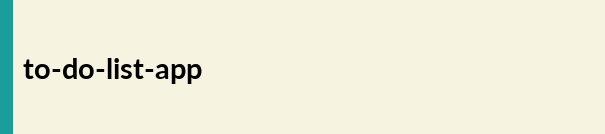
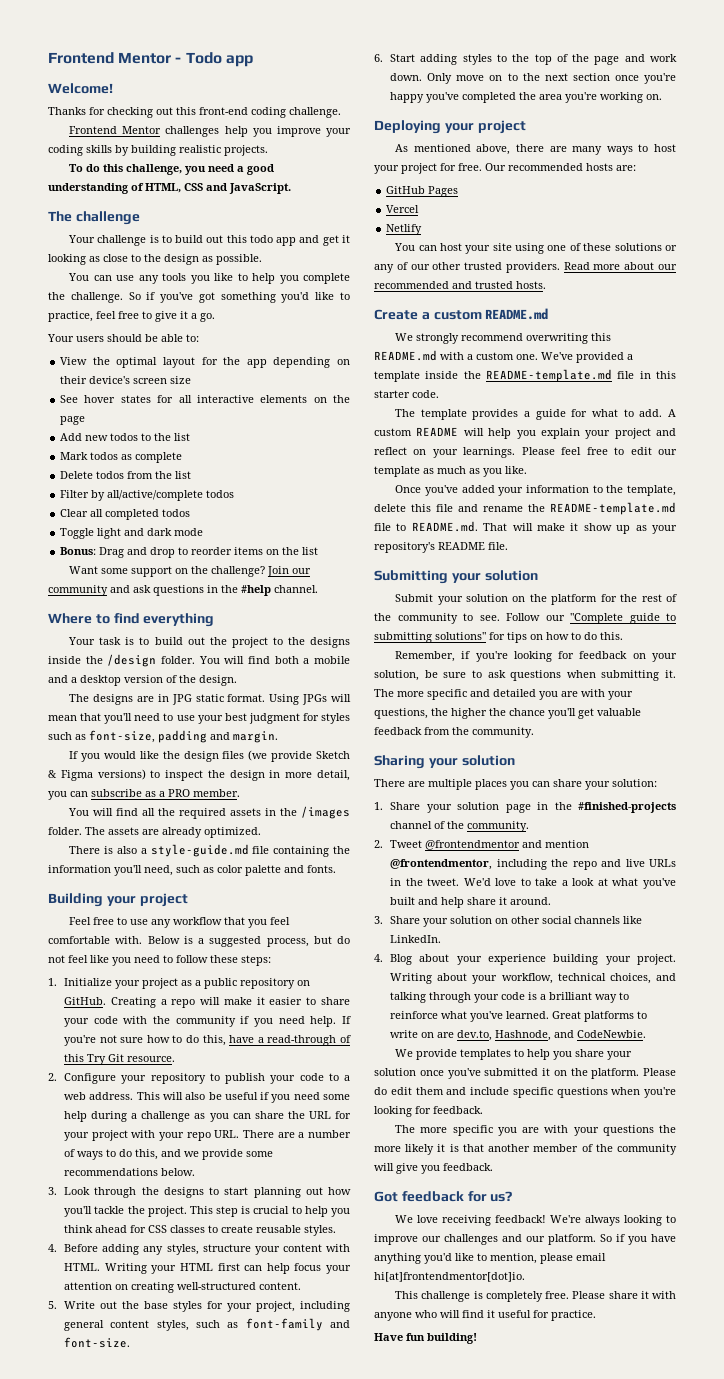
- to-do-list-app
+ Frontend Mentor - Todo app
+ Welcome!
+ Thanks for checking out this front-end coding challenge.
+ Frontend Mentor challenges help you improve your coding skills by building realistic projects.
+ To do this challenge, you need a good understanding of HTML, CSS and JavaScript.
+ The challenge
+ Your challenge is to build out this todo app and get it looking as close to the design as possible.
+ You can use any tools you like to help you complete the challenge. So if you've got something you'd like to practice, feel free to give it a go.
+ Your users should be able to:
+ View the optimal layout for the app depending on their device's screen size
+ See hover states for all interactive elements on the page
+ Add new todos to the list
+ Mark todos as complete
+ Delete todos from the list
+ Filter by all/active/complete todos
+ Clear all completed todos
+ Toggle light and dark mode
+ Bonus: Drag and drop to reorder items on the list
+ Want some support on the challenge? Join our community and ask questions in the #help channel.
+ Where to find everything
+ Your task is to build out the project to the designs inside the /design folder. You will find both a mobile and a desktop version of the design.
+ The designs are in JPG static format. Using JPGs will mean that you'll need to use your best judgment for styles such as font-size, padding and margin.
+ If you would like the design files (we provide Sketch & Figma versions) to inspect the design in more detail, you can subscribe as a PRO member.
+ You will find all the required assets in the /images folder. The assets are already optimized.
+ There is also a style-guide.md file containing the information you'll need, such as color palette and fonts.
+ Building your project
+ Feel free to use any workflow that you feel comfortable with. Below is a suggested process, but do not feel like you need to follow these steps:
+ 1. Initialize your project as a public repository on GitHub. Creating a repo will make it easier to share your code with the community if you need help. If you're not sure how to do this, have a read-through of this Try Git resource.
+ 2. Configure your repository to publish your code to a web address. This will also be useful if you need some help during a challenge as you can share the URL for your project with your repo URL. There are a number of ways to do this, and we provide some recommendations below.
+ 3. Look through the designs to start planning out how you'll tackle the project. This step is crucial to help you think ahead for CSS classes to create reusable styles.
+ 4. Before adding any styles, structure your content with HTML. Writing your HTML first can help focus your attention on creating well-structured content.
+ 5. Write out the base styles for your project, including general content styles, such as font-family and font-size.
+ 6. Start adding styles to the top of the page and work down. Only move on to the next section once you're happy you've completed the area you're working on.
+ Deploying your project
+ As mentioned above, there are many ways to host your project for free. Our recommended hosts are:
+ GitHub Pages
+ Vercel
+ Netlify
+ You can host your site using one of these solutions or any of our other trusted providers. Read more about our recommended and trusted hosts.
+ Create a custom README.md
+ We strongly recommend overwriting this README.md with a custom one. We've provided a template inside the README-template.md file in this starter code.
+ The template provides a guide for what to add. A custom README will help you explain your project and reflect on your learnings. Please feel free to edit our template as much as you like.
+ Once you've added your information to the template, delete this file and rename the README-template.md file to README.md. That will make it show up as your repository's README file.
+ Submitting your solution
+ Submit your solution on the platform for the rest of the community to see. Follow our "Complete guide to submitting solutions" for tips on how to do this.
+ Remember, if you're looking for feedback on your solution, be sure to ask questions when submitting it. The more specific and detailed you are with your questions, the higher the chance you'll get valuable feedback from the community.
+ Sharing your solution
+ There are multiple places you can share your solution:
+ 1. Share your solution page in the #finished-projects channel of the community.
+ 2. Tweet @frontendmentor and mention @frontendmentor, including the repo and live URLs in the tweet. We'd love to take a look at what you've built and help share it around.
+ 3. Share your solution on other social channels like LinkedIn.
+ 4. Blog about your experience building your project. Writing about your workflow, technical choices, and talking through your code is a brilliant way to reinforce what you've learned. Great platforms to write on are dev.to, Hashnode, and CodeNewbie.
+ We provide templates to help you share your solution once you've submitted it on the platform. Please do edit them and include specific questions when you're looking for feedback.
+ The more specific you are with your questions the more likely it is that another member of the community will give you feedback.
+ Got feedback for us?
+ We love receiving feedback! We're always looking to improve our challenges and our platform. So if you have anything you'd like to mention, please email hi[at]frontendmentor[dot]io.
+ This challenge is completely free. Please share it with anyone who will find it useful for practice.
+ Have fun building!

